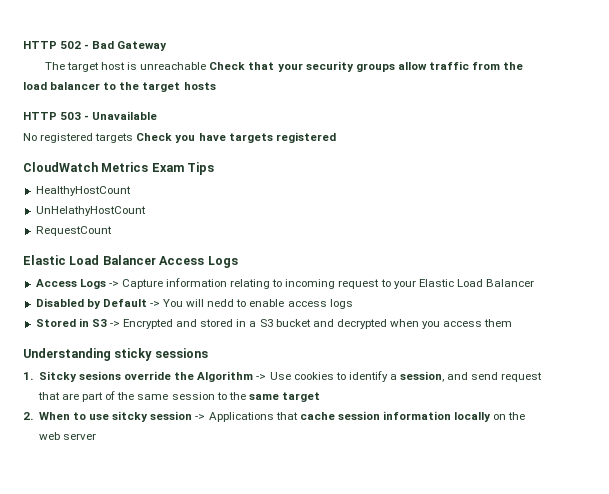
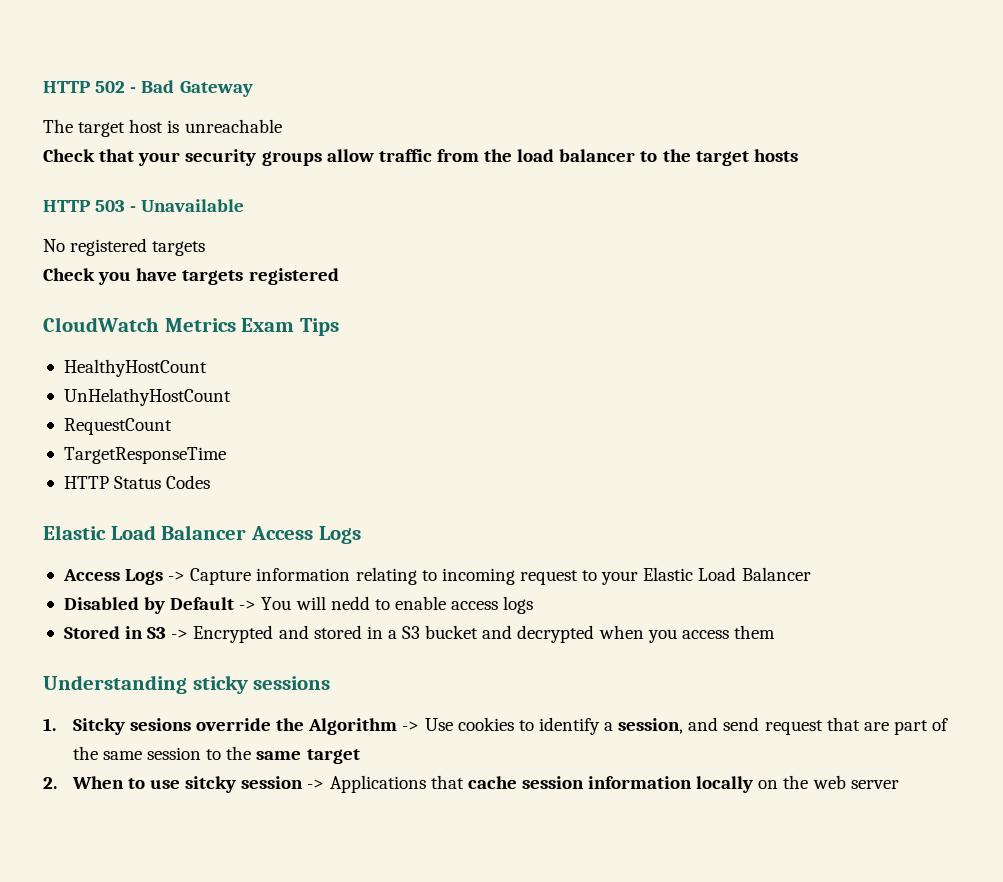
- The target host is unreachable Check that your security groups allow traffic from the load balancer to the target hosts
+ The target host is unreachable
+ Check that your security groups allow traffic from the load balancer to the target hosts
- No registered targets Check you have targets registered
+ No registered targets
+ Check you have targets registered
+ TargetResponseTime
+ HTTP Status Codes

